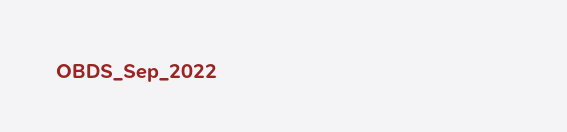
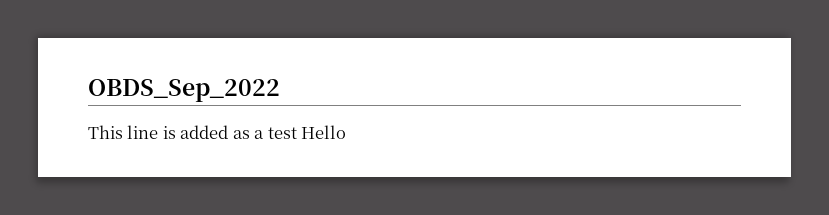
+ This line is added as a test Hello

